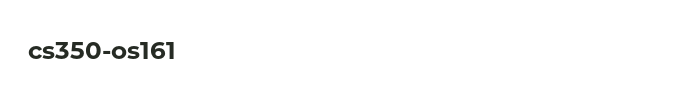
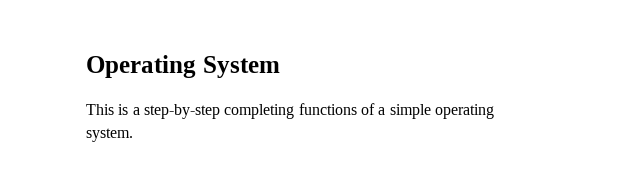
- cs350-os161
+ Operating System
+ This is a step-by-step completing functions of a simple operating system.

